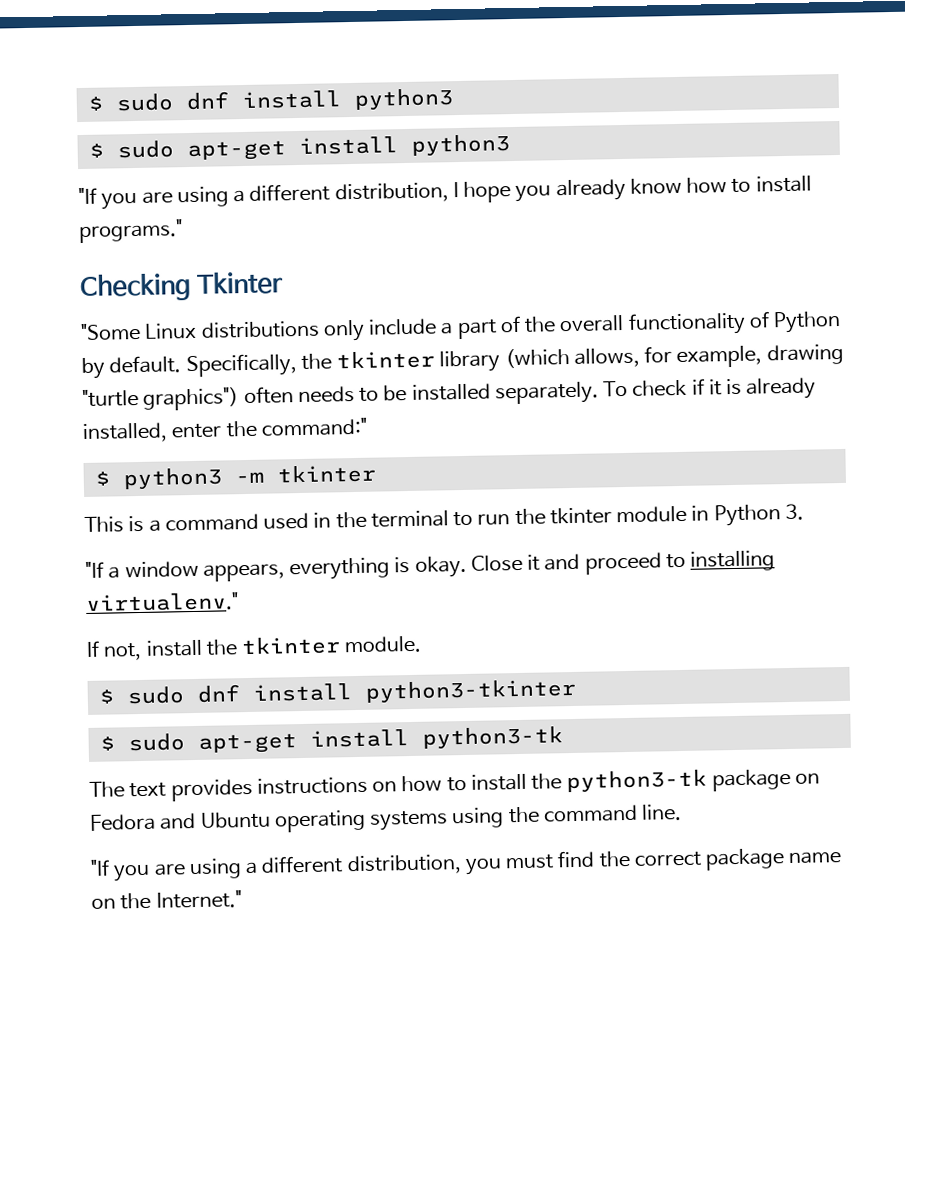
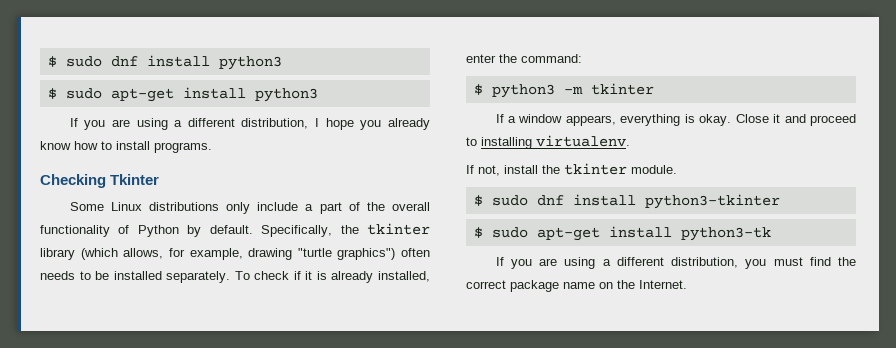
- "If you are using a different distribution, I hope you already know how to install programs."
+ If you are using a different distribution, I hope you already know how to install programs.
- "Some Linux distributions only include a part of the overall functionality of Python by default.
+ Some Linux distributions only include a part of the overall functionality of Python by default.
- To check if it is already installed, enter the command:"
+ To check if it is already installed, enter the command:
- This is a command used in the terminal to run the tkinter module in Python 3.
- "If a window appears, everything is okay.
+ If a window appears, everything is okay.
- Close it and proceed to installing virtualenv."
+ Close it and proceed to installing virtualenv.
- The text provides instructions on how to install the python3-tk package on Fedora and Ubuntu operating systems using the command line.
- "If you are using a different distribution, you must find the correct package name on the Internet."
+ If you are using a different distribution, you must find the correct package name on the Internet.

